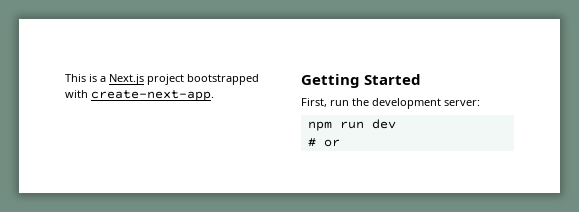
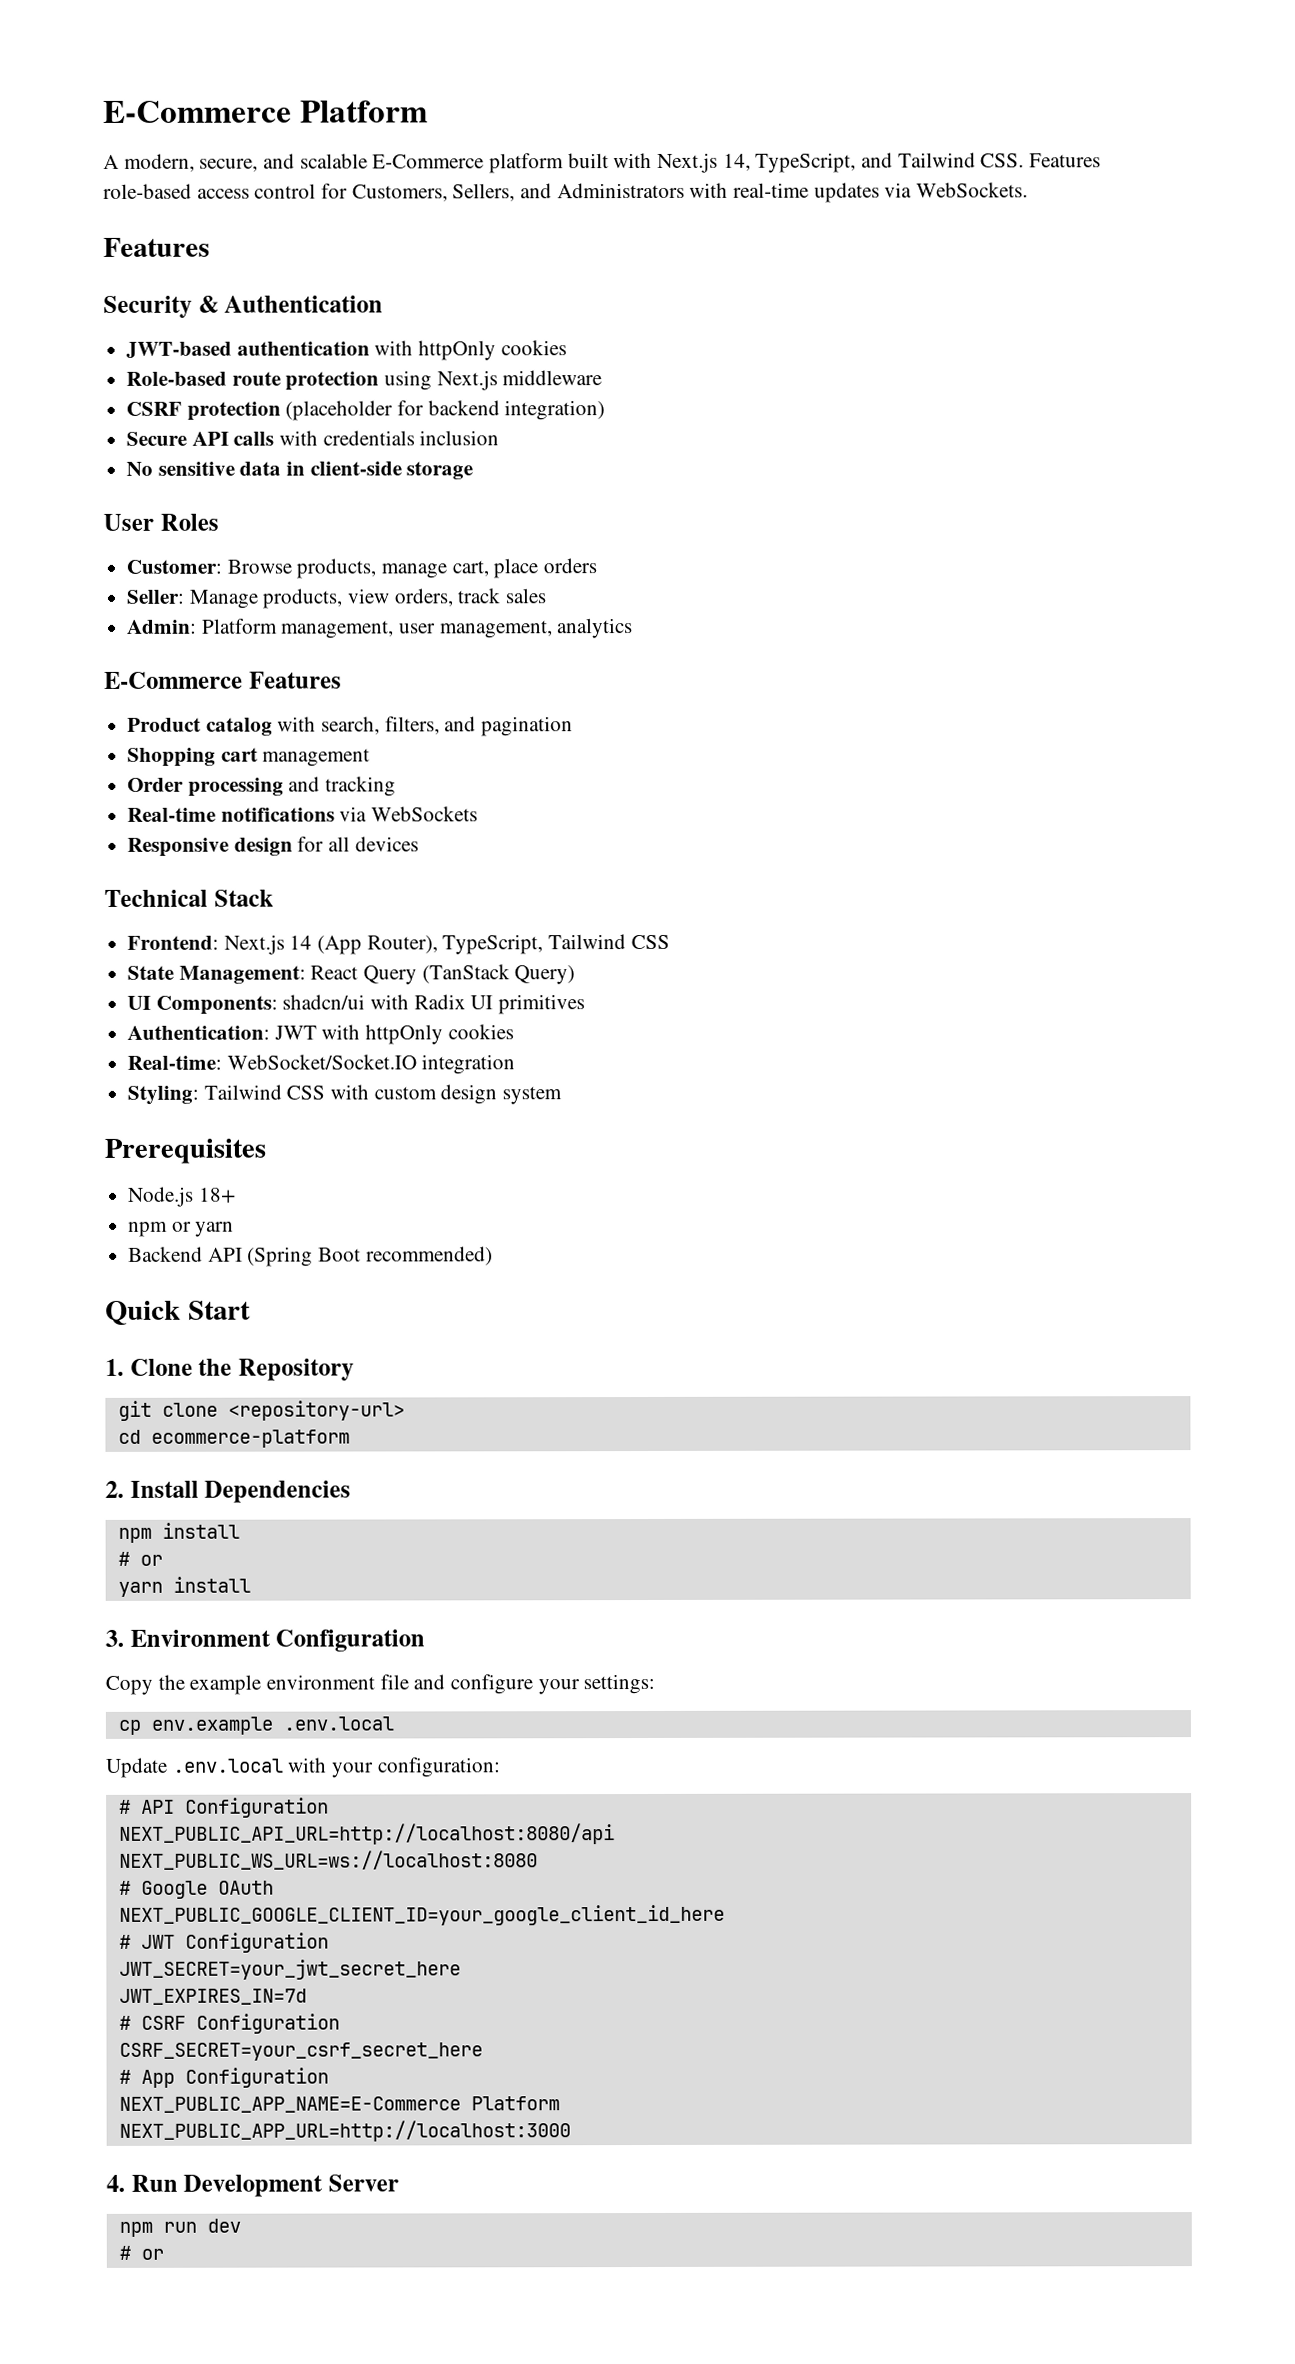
- This is a Next.js project bootstrapped with create-next-app.
- Getting Started
- First, run the development server:
+ E-Commerce Platform
+ A modern, secure, and scalable E-Commerce platform built with Next.js 14, TypeScript, and Tailwind CSS. Features role-based access control for Customers, Sellers, and Administrators with real-time updates via WebSockets.
+ Features
+ Security & Authentication
+ JWT-based authentication with httpOnly cookies
+ Role-based route protection using Next.js middleware
+ CSRF protection (placeholder for backend integration)
+ Secure API calls with credentials inclusion
+ No sensitive data in client-side storage
+ User Roles
+ Customer: Browse products, manage cart, place orders
+ Seller: Manage products, view orders, track sales
+ Admin: Platform management, user management, analytics
+ E-Commerce Features
+ Product catalog with search, filters, and pagination
+ Shopping cart management
+ Order processing and tracking
+ Real-time notifications via WebSockets
+ Responsive design for all devices
+ Technical Stack
+ Frontend: Next.js 14 (App Router), TypeScript, Tailwind CSS
+ State Management: React Query (TanStack Query)
+ UI Components: shadcn/ui with Radix UI primitives
+ Authentication: JWT with httpOnly cookies
+ Real-time: WebSocket/Socket.IO integration
+ Styling: Tailwind CSS with custom design system
+ Prerequisites
+ Node.js 18+
+ npm or yarn
+ Backend API (Spring Boot recommended)
+ Quick Start
+ 1. Clone the Repository
+ git clone <repository-url>
+ cd ecommerce-platform
+ 2. Install Dependencies
+ npm install
+ # or
+ yarn install
+ 3. Environment Configuration
+ Copy the example environment file and configure your settings:
+ cp env.example .env.local
+ Update .env.local with your configuration:
+ # API Configuration
+ NEXT_PUBLIC_API_URL=http://localhost:8080/api
+ NEXT_PUBLIC_WS_URL=ws://localhost:8080
+ # Google OAuth
+ NEXT_PUBLIC_GOOGLE_CLIENT_ID=your_google_client_id_here
+ # JWT Configuration
+ JWT_SECRET=your_jwt_secret_here
+ JWT_EXPIRES_IN=7d
+ # CSRF Configuration
+ CSRF_SECRET=your_csrf_secret_here
+ # App Configuration
+ NEXT_PUBLIC_APP_NAME=E-Commerce Platform
+ NEXT_PUBLIC_APP_URL=http://localhost:3000
+ 4. Run Development Server

